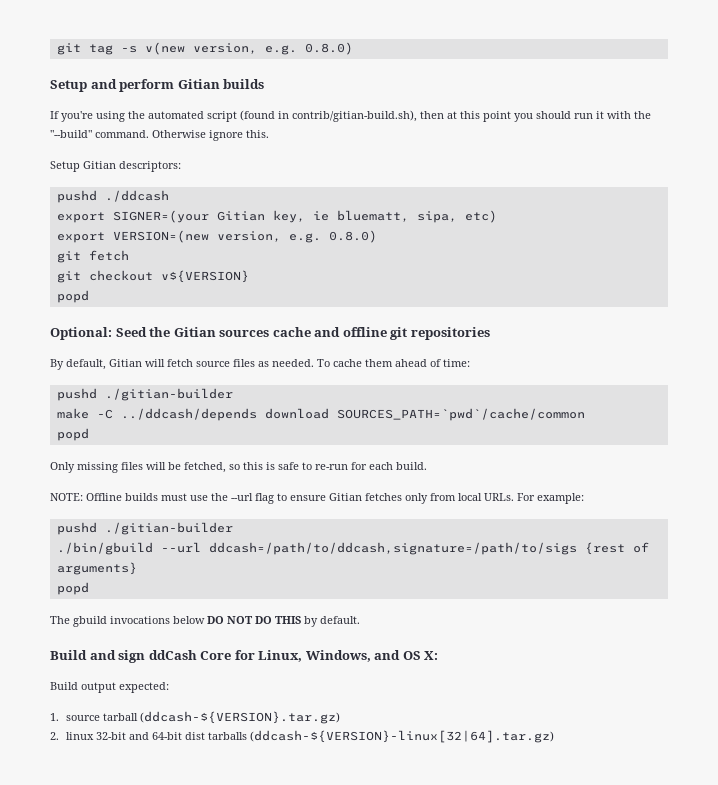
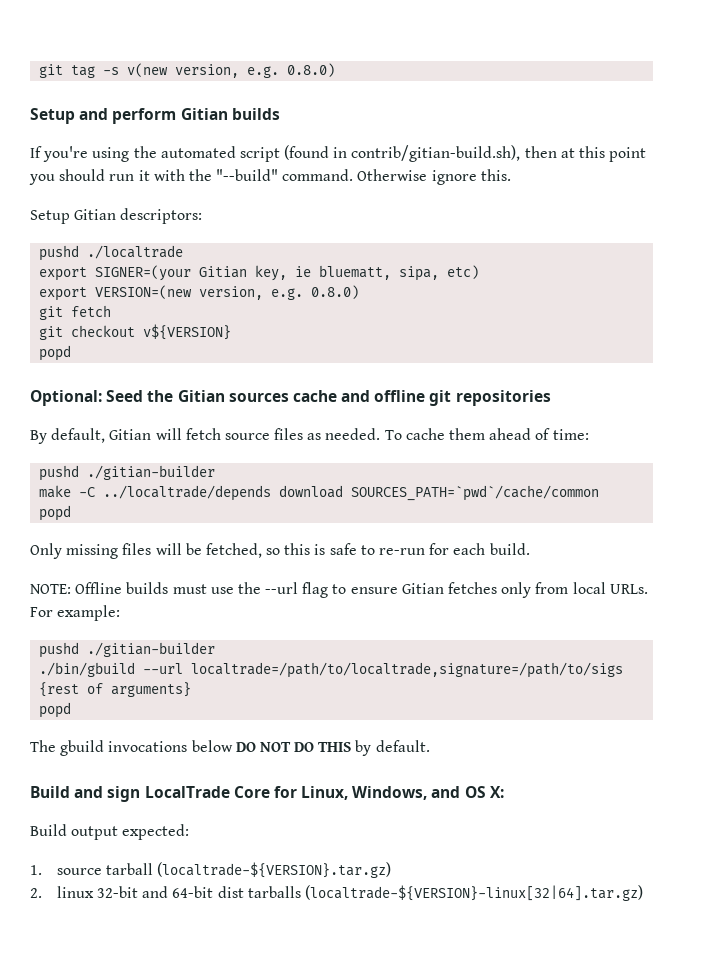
- pushd ./ddcash
+ pushd ./localtrade
- make -C ../ddcash/depends download SOURCES_PATH=`pwd`/cache/common
+ make -C ../localtrade/depends download SOURCES_PATH=`pwd`/cache/common
- ./bin/gbuild --url ddcash=/path/to/ddcash,signature=/path/to/sigs {rest of arguments}
+ ./bin/gbuild --url localtrade=/path/to/localtrade,signature=/path/to/sigs {rest of arguments}
- Build and sign ddCash Core for Linux, Windows, and OS X:
+ Build and sign LocalTrade Core for Linux, Windows, and OS X:
- 1. source tarball (ddcash-${VERSION}.tar.gz)
+ 1. source tarball (localtrade-${VERSION}.tar.gz)
- 2. linux 32-bit and 64-bit dist tarballs (ddcash-${VERSION}-linux[32|64].tar.gz)
+ 2. linux 32-bit and 64-bit dist tarballs (localtrade-${VERSION}-linux[32|64].tar.gz)

